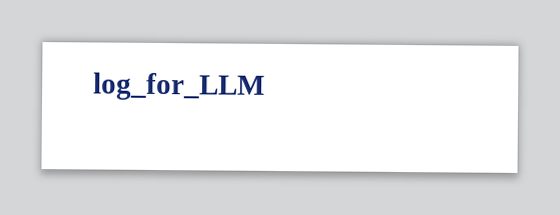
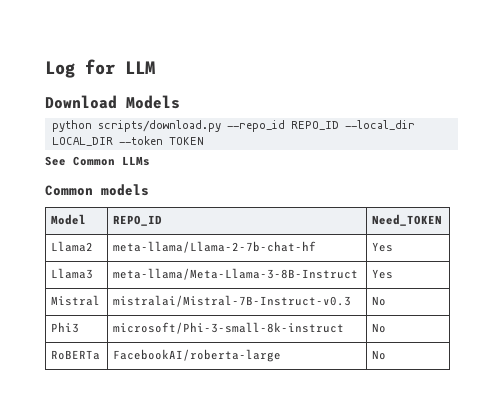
- log_for_LLM
+ Log for LLM
+ Download Models
+ python scripts/download.py --repo_id REPO_ID --local_dir LOCAL_DIR --token TOKEN
+ See Common LLMs
+ Common models
+ Model | REPO_ID | Need_TOKEN
+ Llama2 | meta-llama/Llama-2-7b-chat-hf | Yes
+ Llama3 | meta-llama/Meta-Llama-3-8B-Instruct | Yes
+ Mistral | mistralai/Mistral-7B-Instruct-v0.3 | No
+ Phi3 | microsoft/Phi-3-small-8k-instruct | No
+ RoBERTa | FacebookAI/roberta-large | No

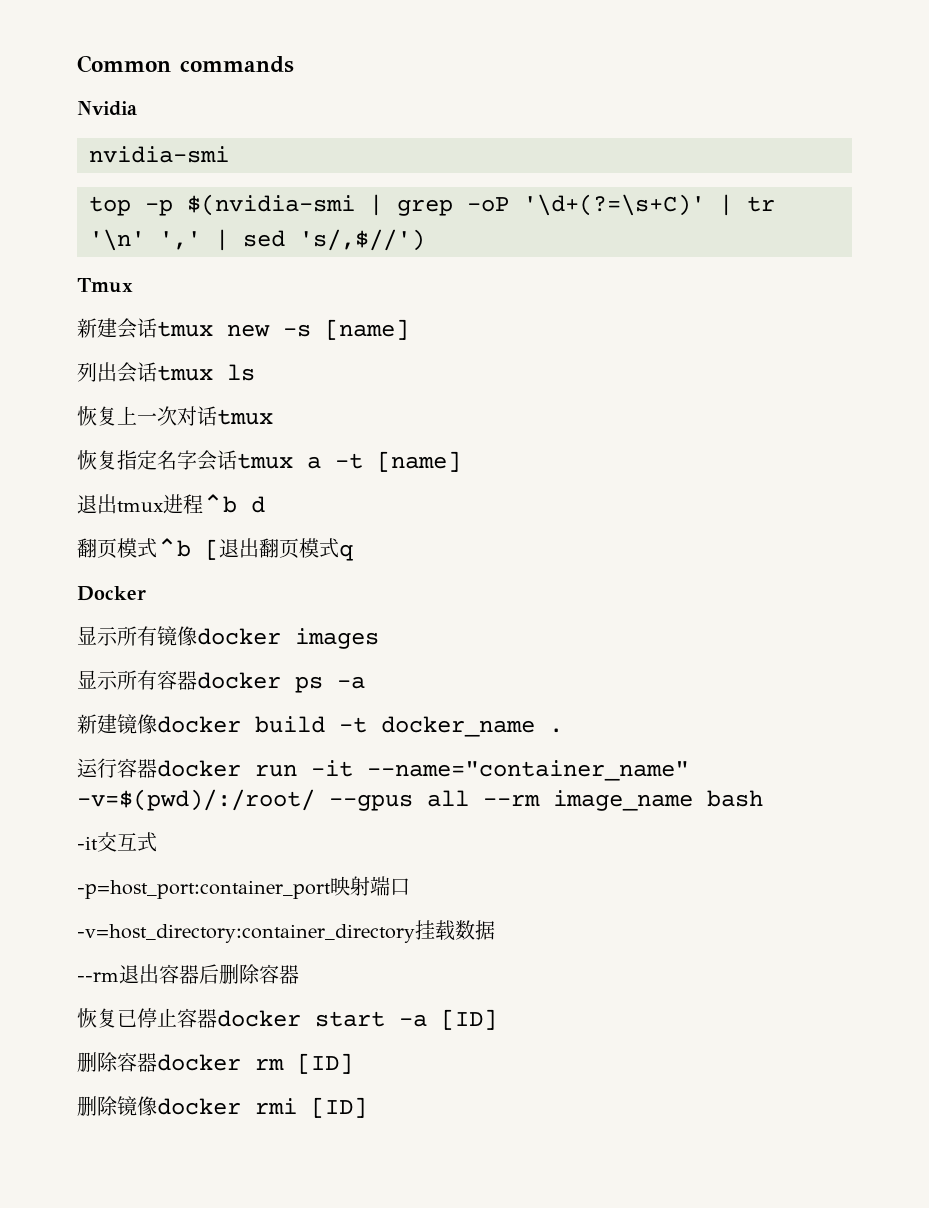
- Log for LLM
- Download Models
- python scripts/download.py --repo_id REPO_ID --local_dir LOCAL_DIR --token TOKEN
- See Common LLMs
- Common models
- Model | REPO_ID | Need_TOKEN
- Llama2 | meta-llama/Llama-2-7b-chat-hf | Yes
- Llama3 | meta-llama/Meta-Llama-3-8B-Instruct | Yes
- Mistral | mistralai/Mistral-7B-Instruct-v0.3 | No
- Phi3 | microsoft/Phi-3-small-8k-instruct | No
- RoBERTa | FacebookAI/roberta-large | No
+ Common commands
+ Nvidia
+ nvidia-smi
+ top -p $(nvidia-smi | grep -oP '\d+(?=\s+C)' | tr '\n' ',' | sed 's/,$//')
+ Tmux
+ 新建会话tmux new -s [name]
+ 列出会话tmux ls
+ 恢复上一次对话tmux
+ 恢复指定名字会话tmux a -t [name]
+ 退出tmux进程⌃b d
+ 翻页模式⌃b [退出翻页模式q
+ Docker
+ 显示所有镜像docker images
+ 显示所有容器docker ps -a
+ 新建镜像docker build -t docker_name .
+ 运行容器docker run -it --name="container_name" -v=$(pwd)/:/root/ --gpus all --rm image_name bash
+ -it交互式
+ -p=host_port:container_port映射端口
+ -v=host_directory:container_directory挂载数据
+ --rm退出容器后删除容器
+ 恢复已停止容器docker start -a [ID]
+ 删除容器docker rm [ID]
+ 删除镜像docker rmi [ID]

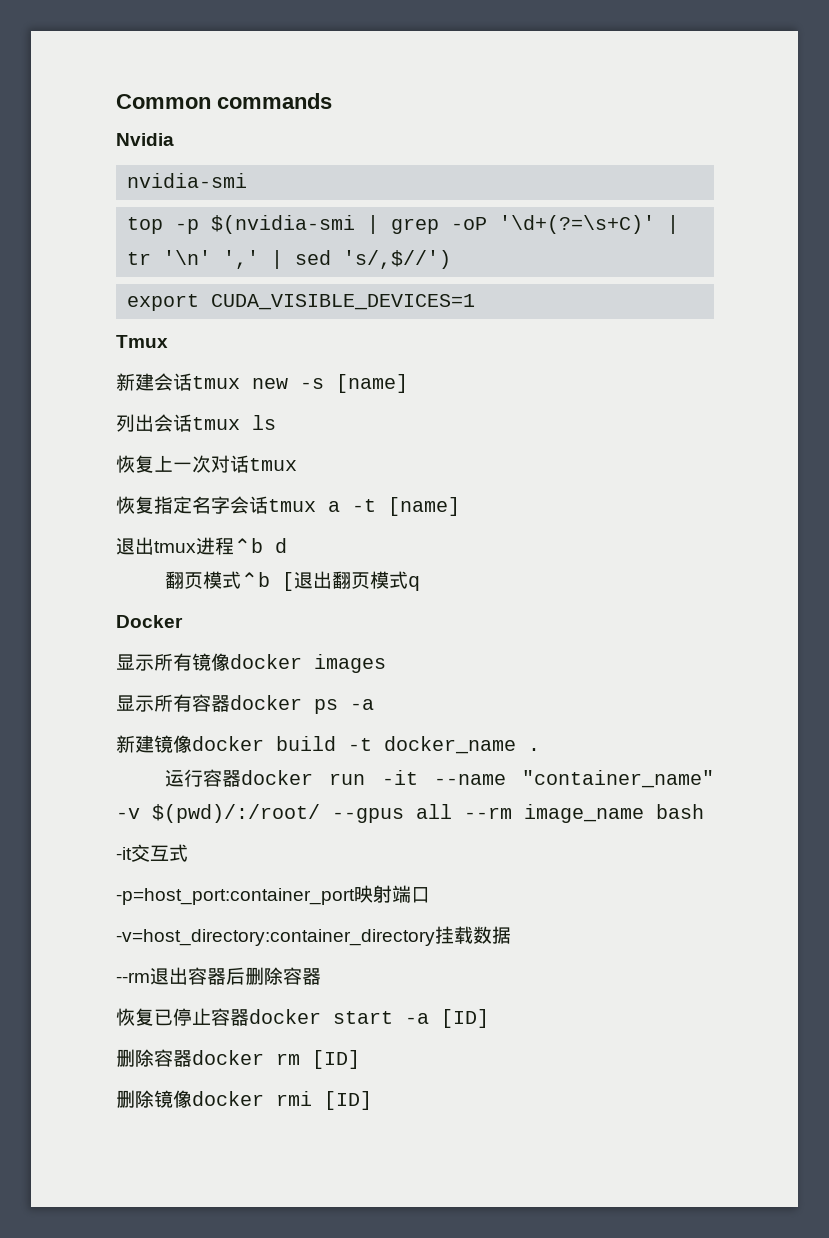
+ export CUDA_VISIBLE_DEVICES=1
- 运行容器docker run -it --name="container_name" -v=$(pwd)/:/root/ --gpus all --rm image_name bash
+ 运行容器docker run -it --name "container_name" -v $(pwd)/:/root/ --gpus all --rm image_name bash

